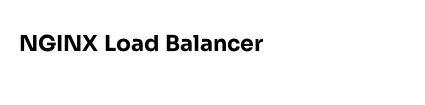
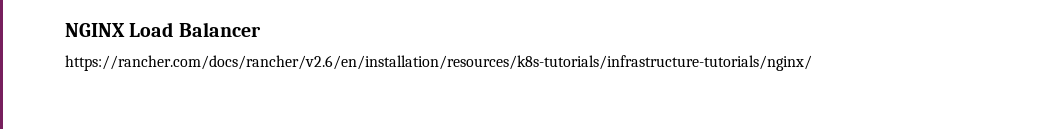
+ https://rancher.com/docs/rancher/v2.6/en/installation/resources/k8s-tutorials/infrastructure-tutorials/nginx/

